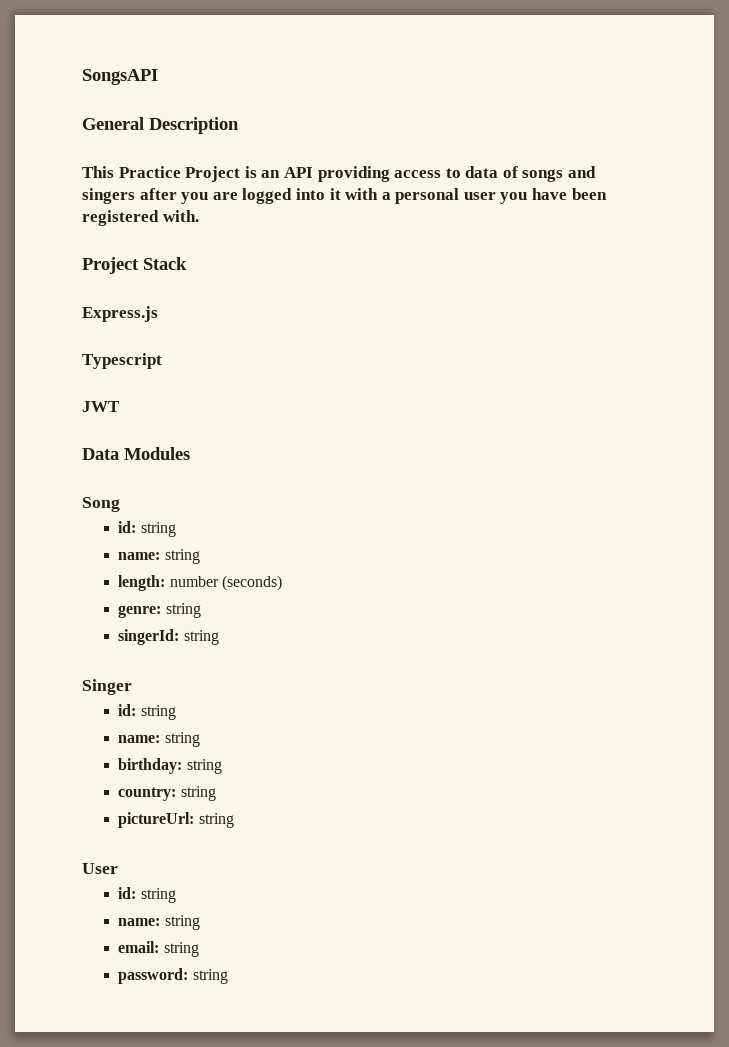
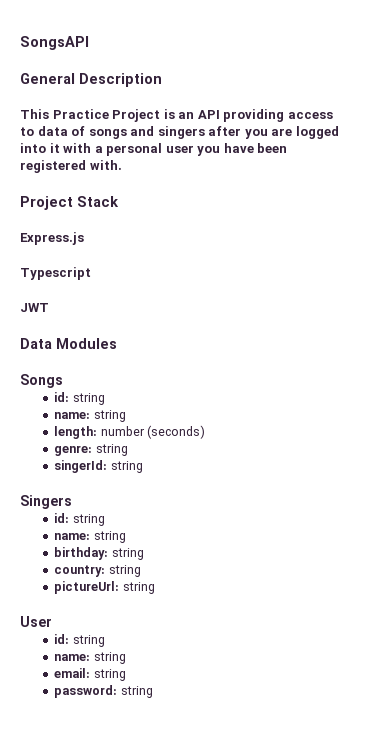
- Song
+ Songs
- Singer
+ Singers

